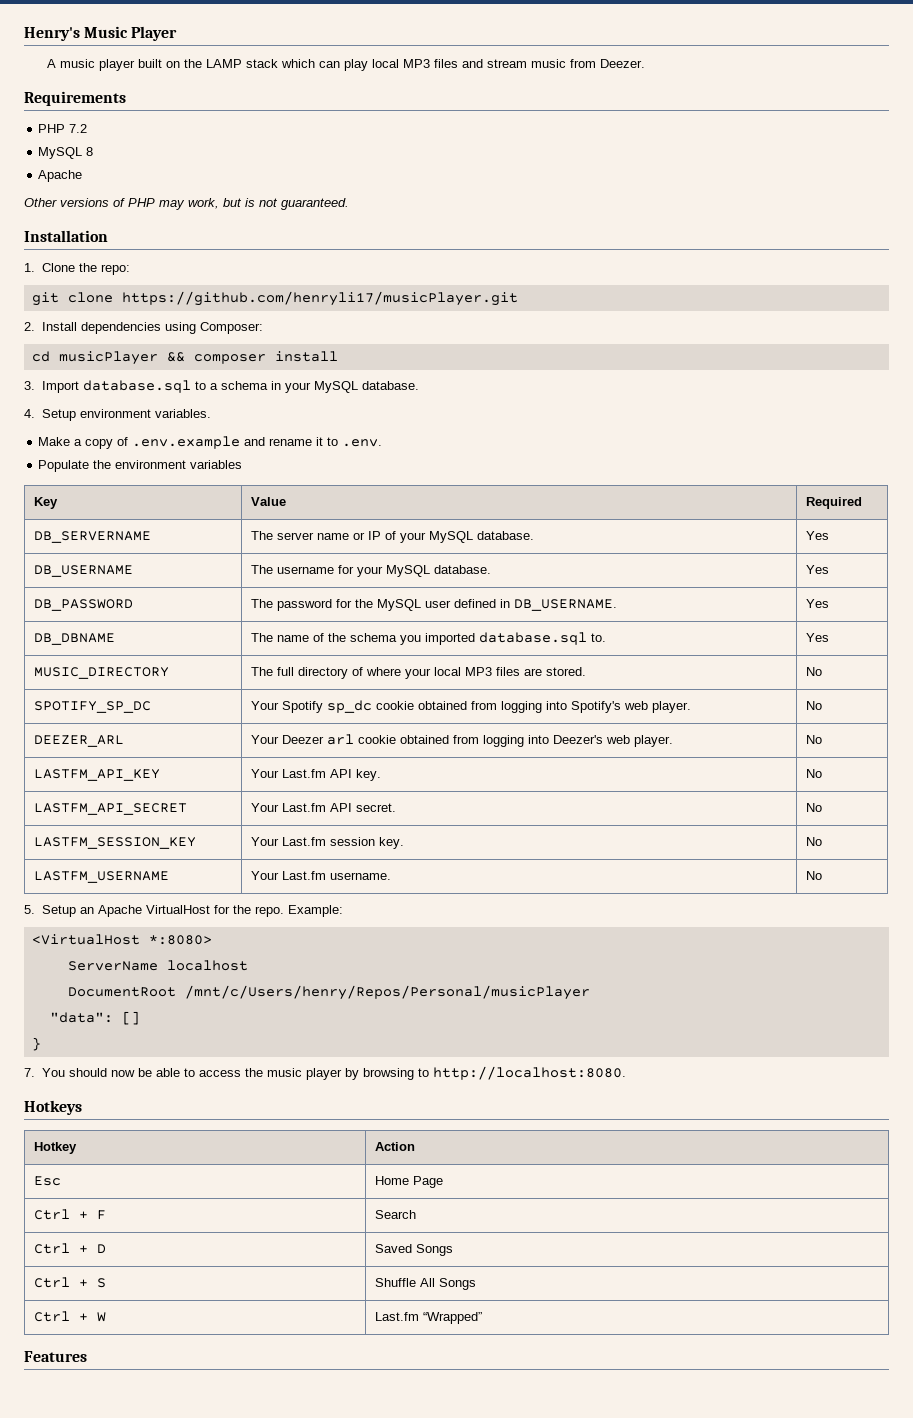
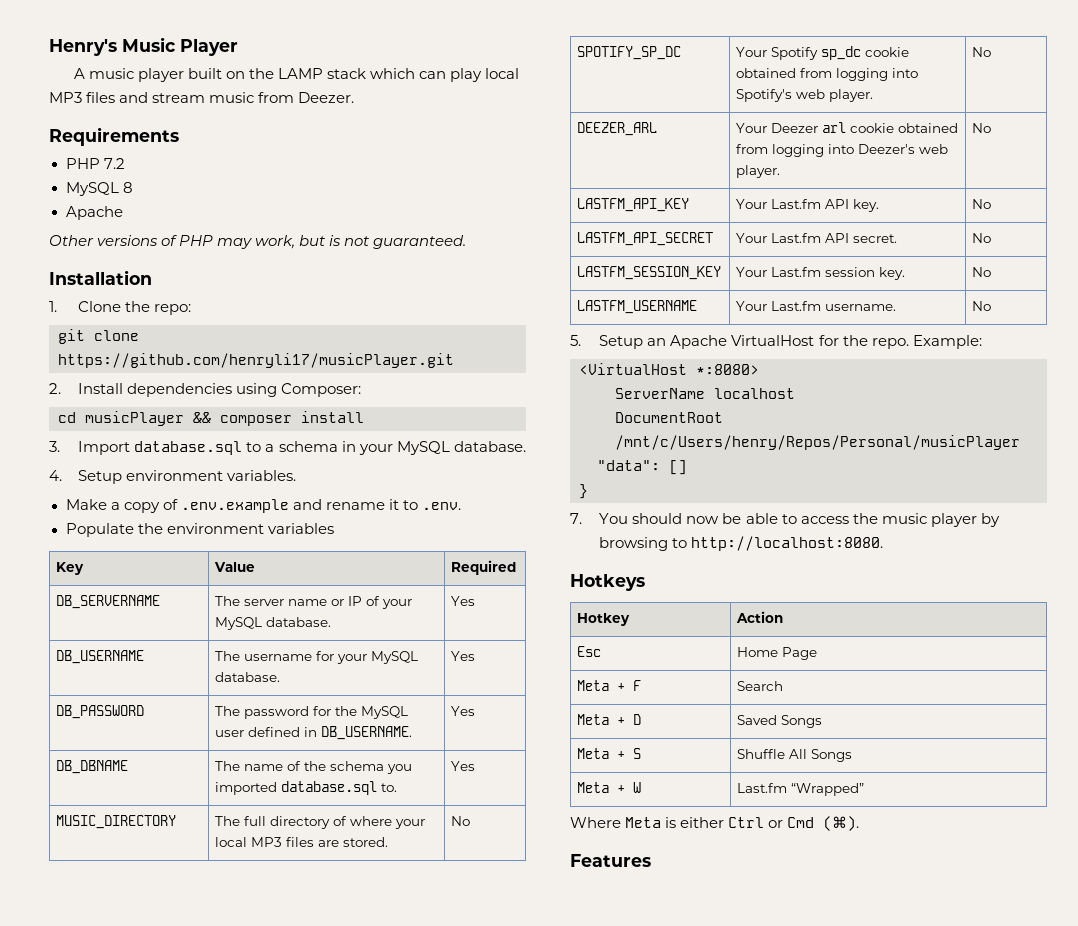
- Ctrl + F | Search
+ Meta + F | Search
- Ctrl + D | Saved Songs
+ Meta + D | Saved Songs
- Ctrl + S | Shuffle All Songs
+ Meta + S | Shuffle All Songs
- Ctrl + W | Last.fm “Wrapped”
+ Meta + W | Last.fm “Wrapped”
+ Where Meta is either Ctrl or Cmd (⌘).

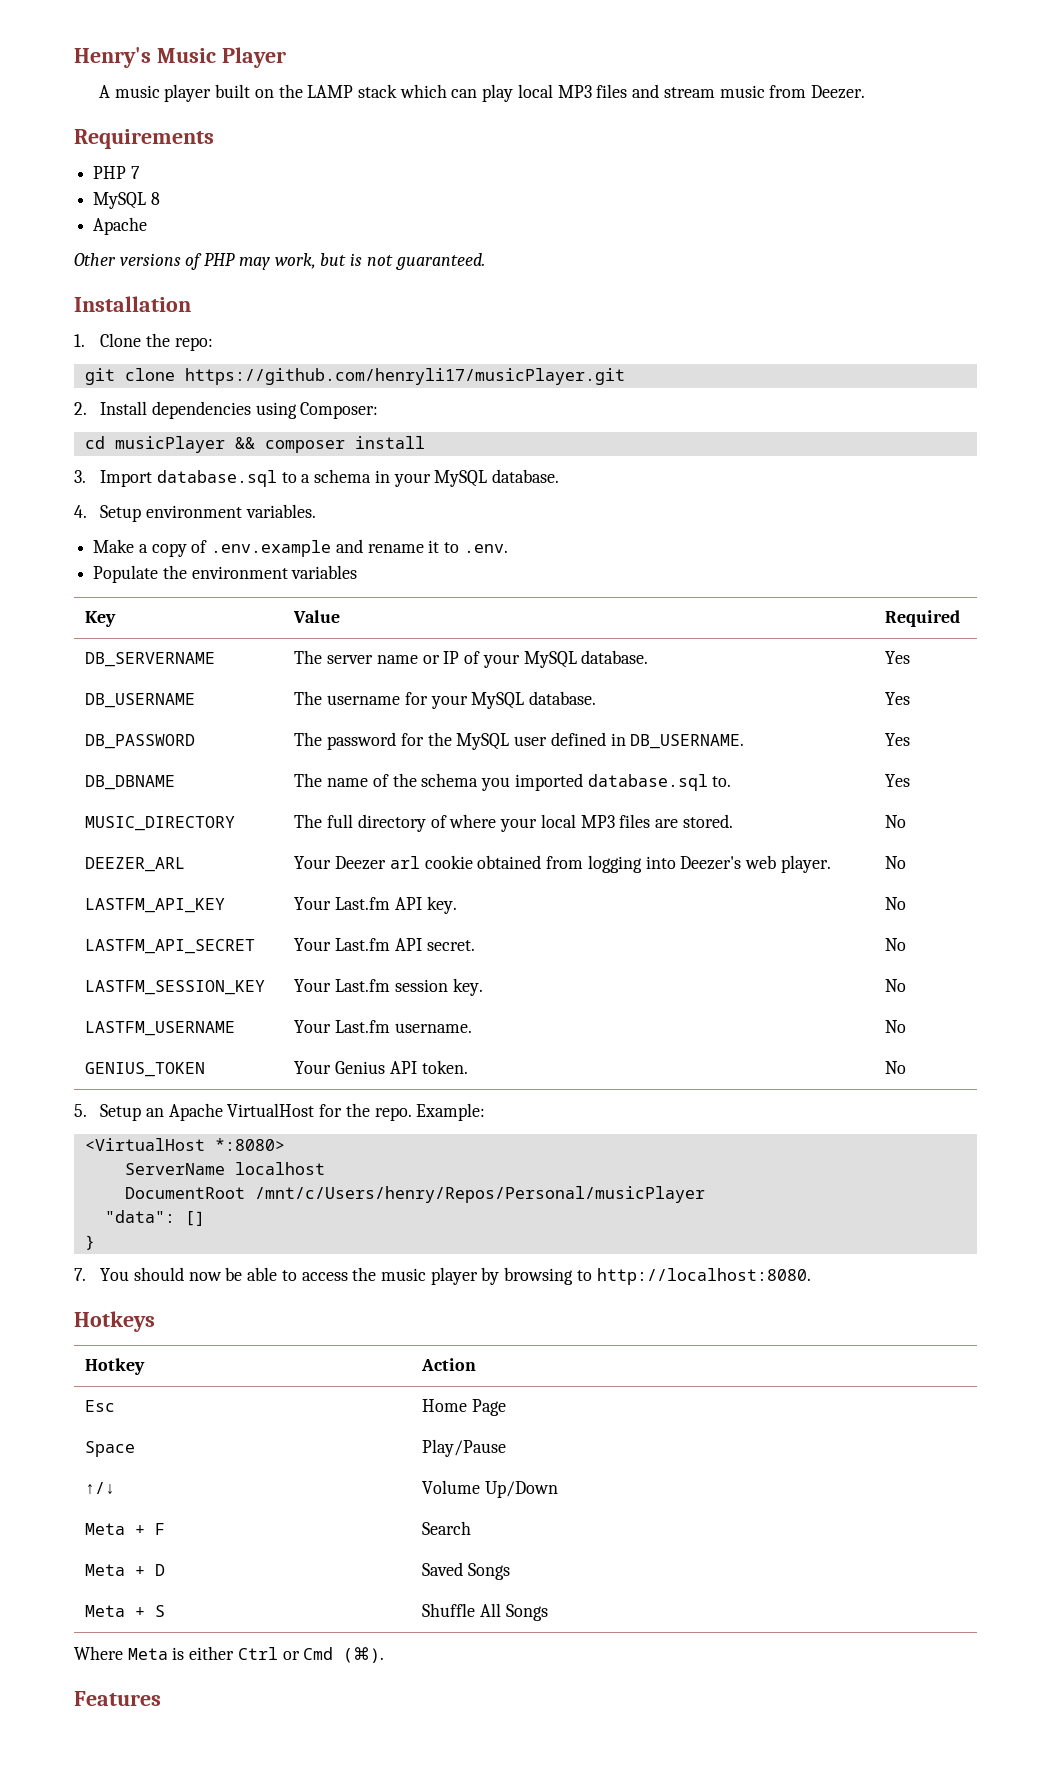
- PHP 7.2
+ PHP 7
- SPOTIFY_SP_DC | Your Spotify sp_dc cookie obtained from logging into Spotify's web player. | No
+ GENIUS_TOKEN | Your Genius API token. | No
+ Space | Play/Pause
+ ↑/↓ | Volume Up/Down
- Meta + W | Last.fm “Wrapped”

